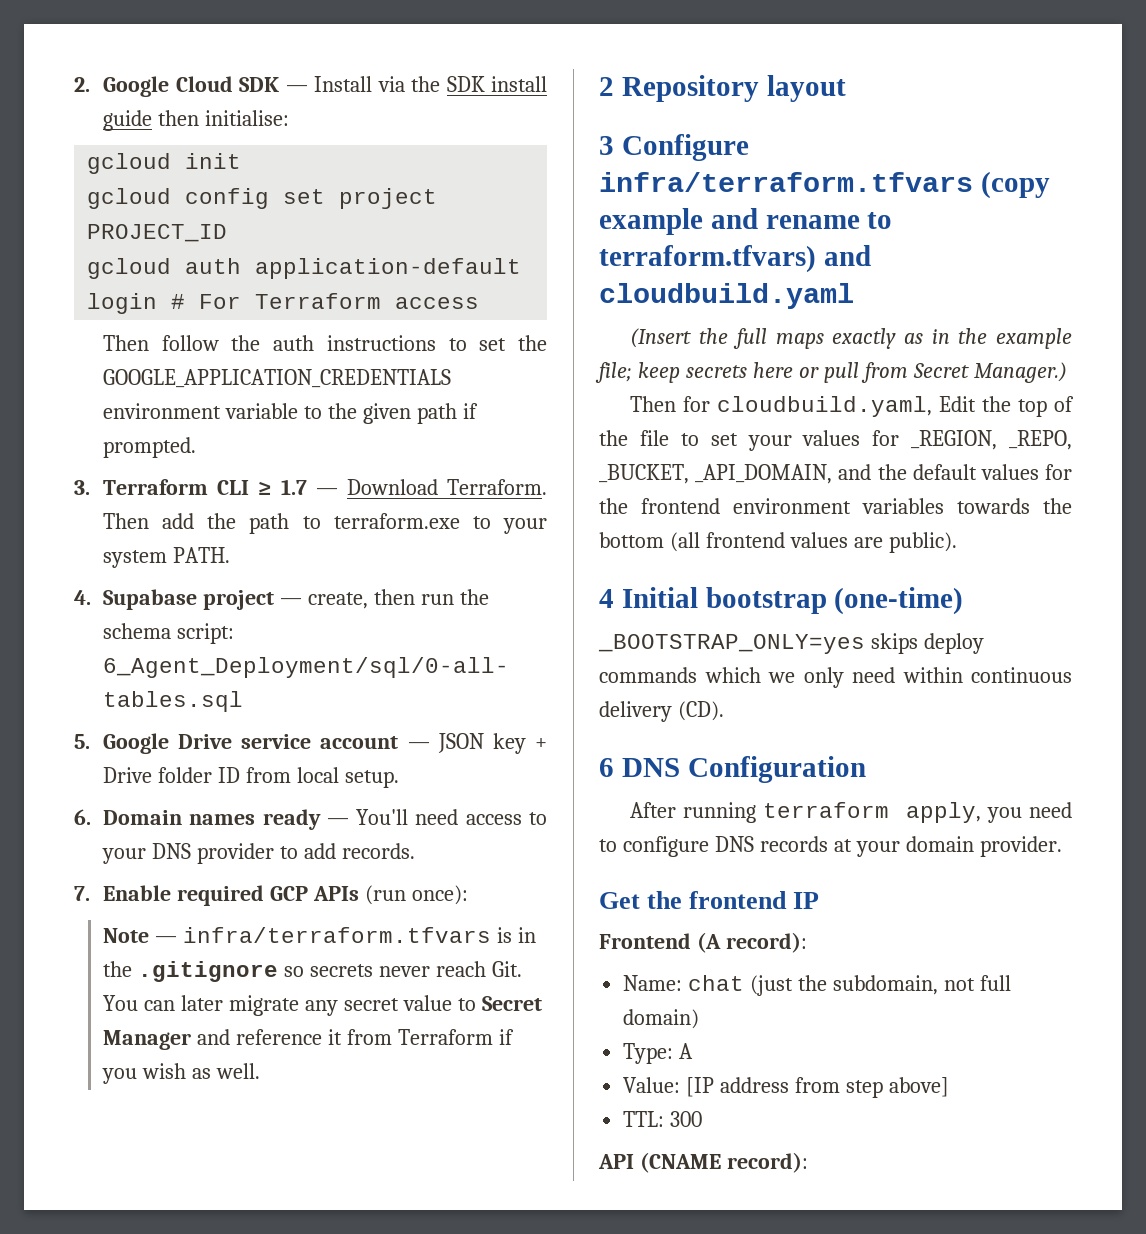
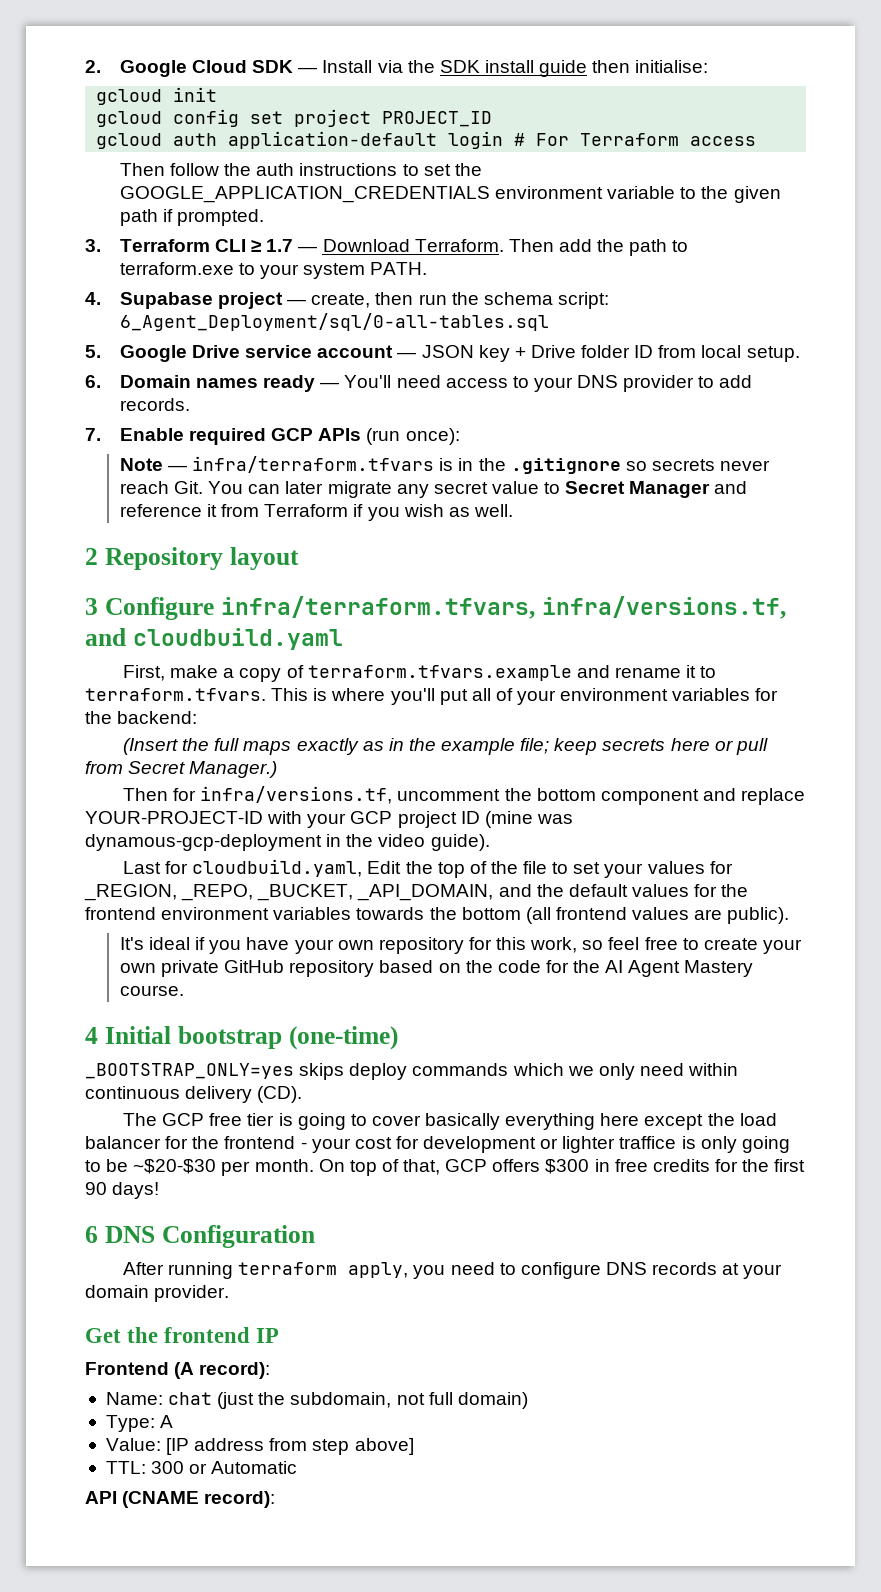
- 3 Configure infra/terraform.tfvars (copy example and rename to terraform.tfvars) and cloudbuild.yaml
+ 3 Configure infra/terraform.tfvars, infra/versions.tf, and cloudbuild.yaml
+ First, make a copy of terraform.tfvars.example and rename it to terraform.tfvars. This is where you'll put all of your environment variables for the backend:
- Then for cloudbuild.yaml, Edit the top of the file to set your values for _REGION, _REPO, _BUCKET, _API_DOMAIN, and the default values for the frontend environment variables towards the bottom (all frontend values are public).
+ Then for infra/versions.tf, uncomment the bottom component and replace YOUR-PROJECT-ID with your GCP project ID (mine was dynamous-gcp-deployment in the video guide).
+ Last for cloudbuild.yaml, Edit the top of the file to set your values for _REGION, _REPO, _BUCKET, _API_DOMAIN, and the default values for the frontend environment variables towards the bottom (all frontend values are public).
+ It's ideal if you have your own repository for this work, so feel free to create your own private GitHub repository based on the code for the AI Agent Mastery course.
+ The GCP free tier is going to cover basically everything here except the load balancer for the frontend - your cost for development or lighter traffice is only going to be ~$20-$30 per month. On top of that, GCP offers $300 in free credits for the first 90 days!
- TTL: 300
+ TTL: 300 or Automatic

